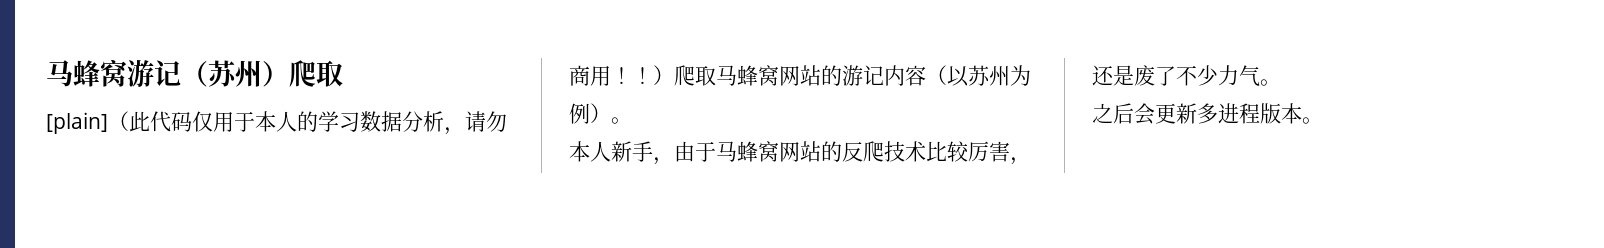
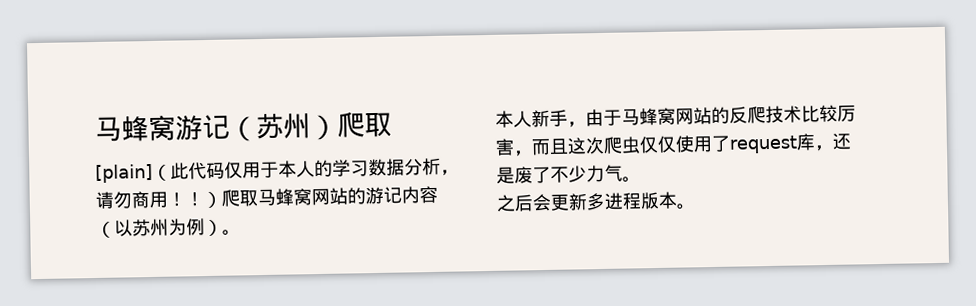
- 本人新手，由于马蜂窝网站的反爬技术比较厉害，还是废了不少力气。
+ 本人新手，由于马蜂窝网站的反爬技术比较厉害，而且这次爬虫仅仅使用了request库，还是废了不少力气。

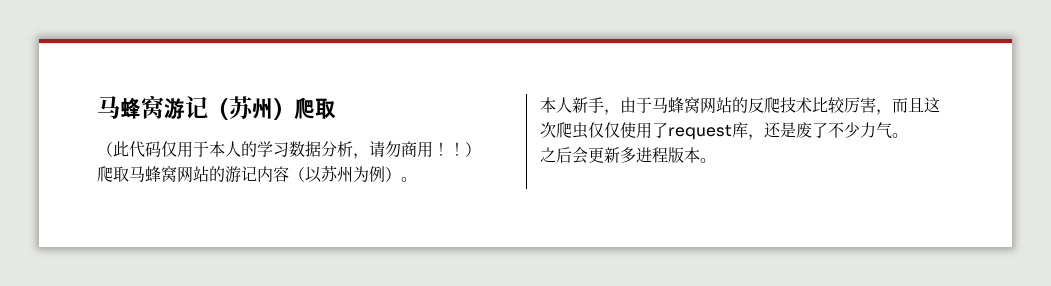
- [plain]（此代码仅用于本人的学习数据分析，请勿商用！
+ （此代码仅用于本人的学习数据分析，请勿商用！
- ！）爬取马蜂窝网站的游记内容（以苏州为例）。
+ ！）
+ 爬取马蜂窝网站的游记内容（以苏州为例）。

